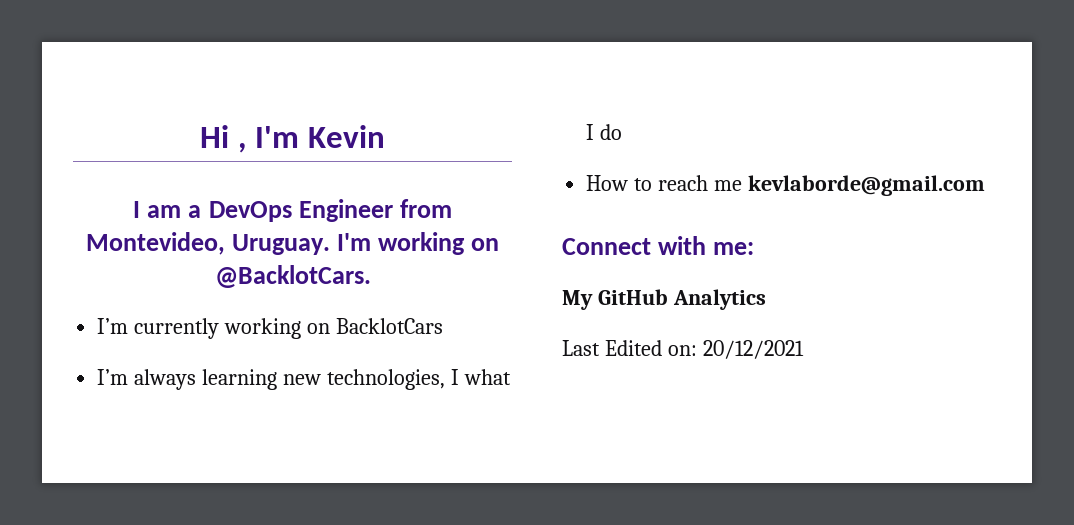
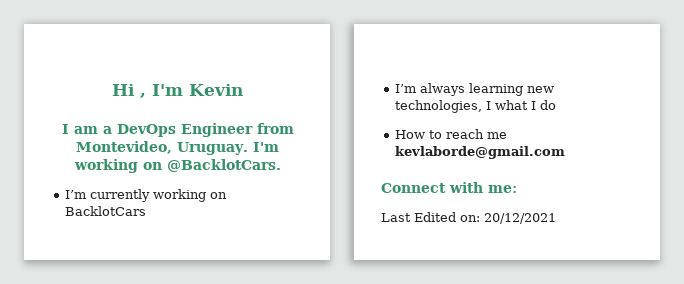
- My GitHub Analytics

